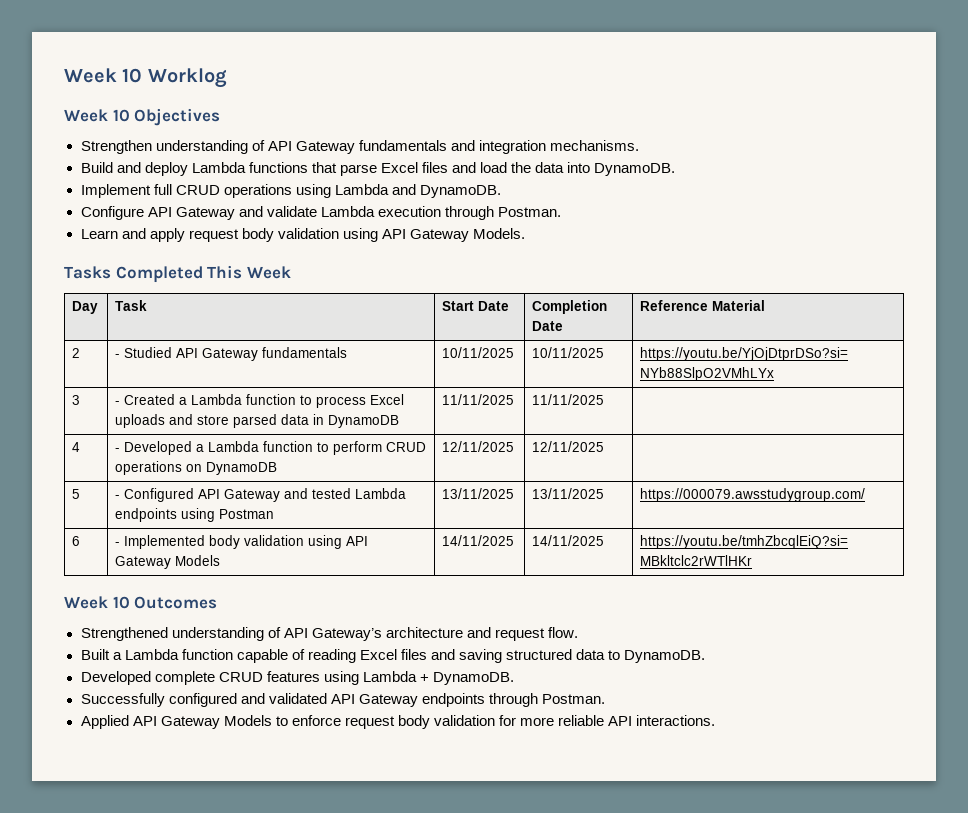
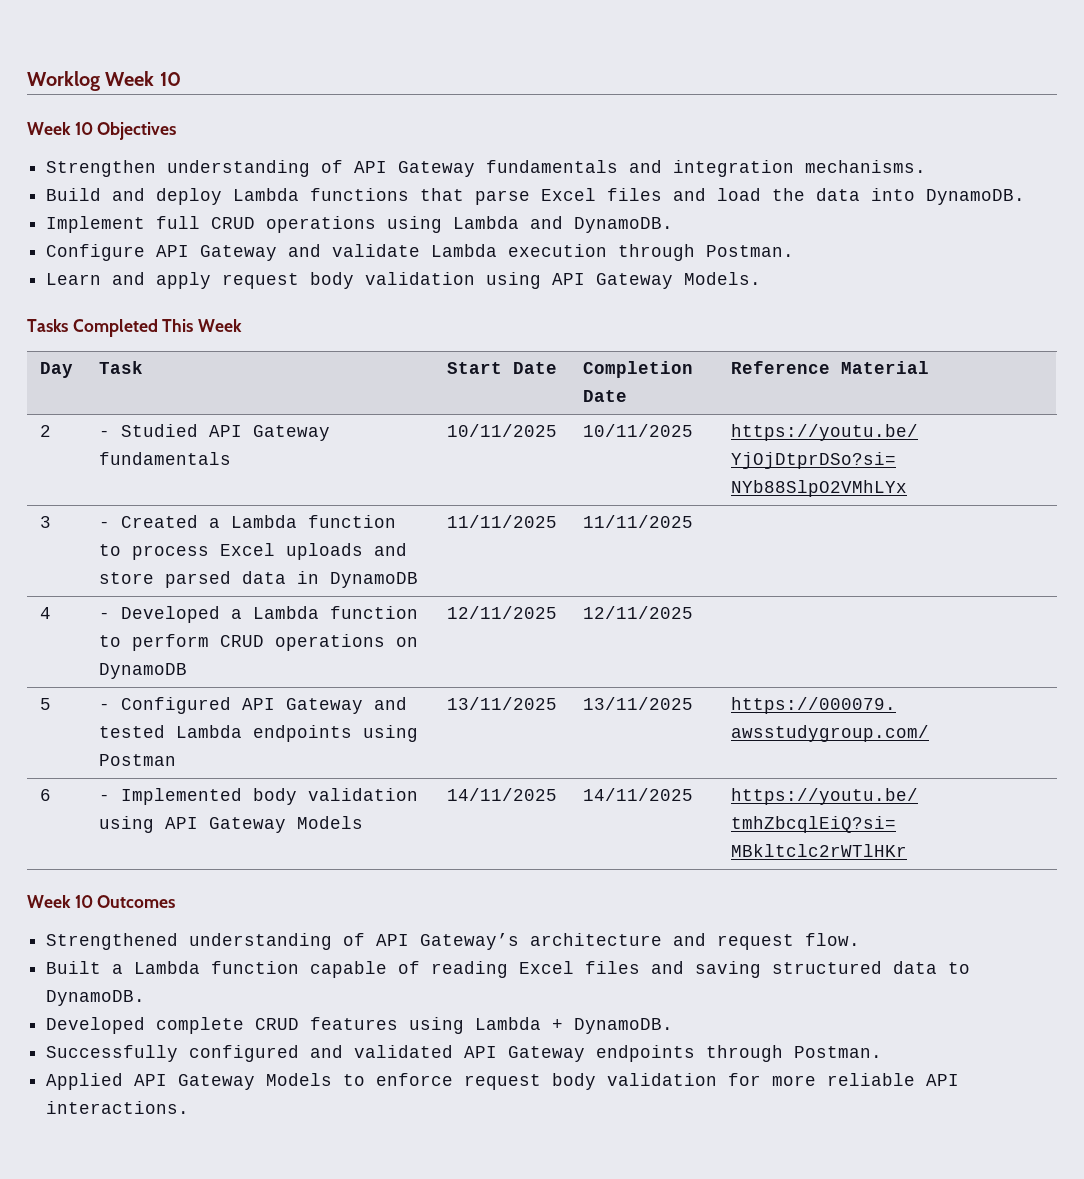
- Week 10 Worklog
+ Worklog Week 10

